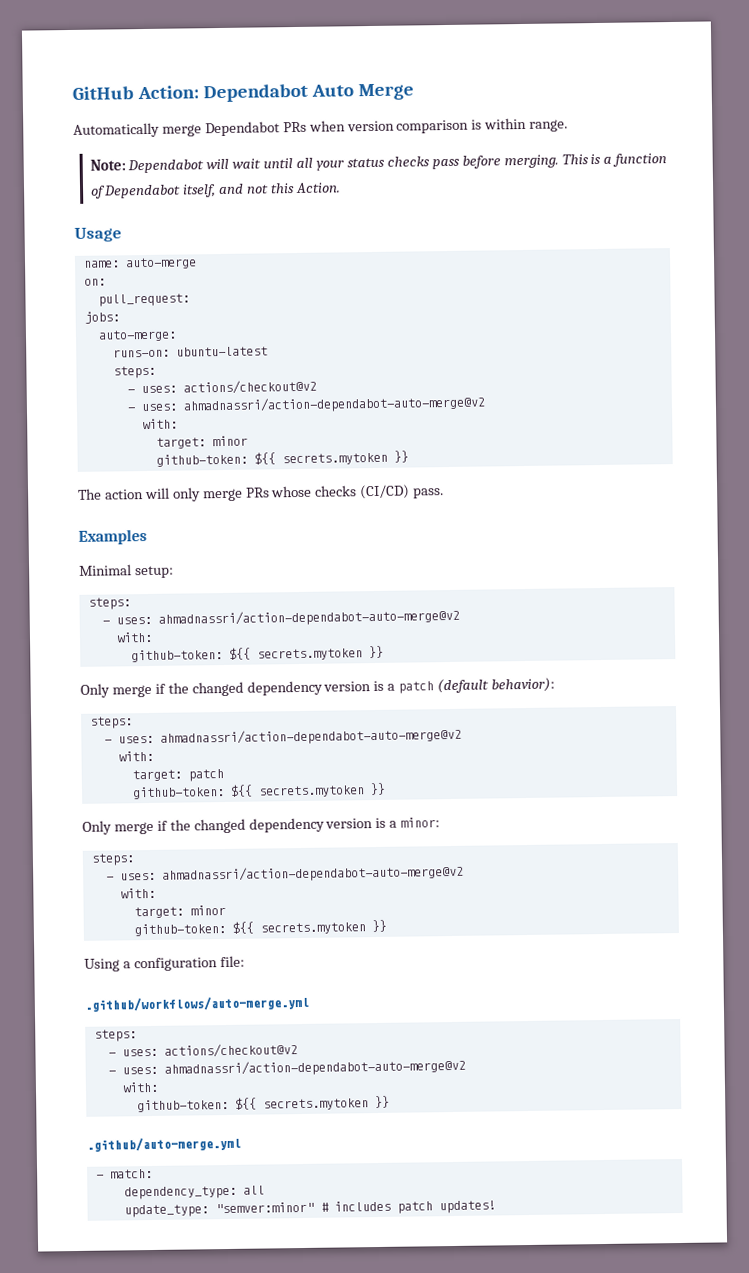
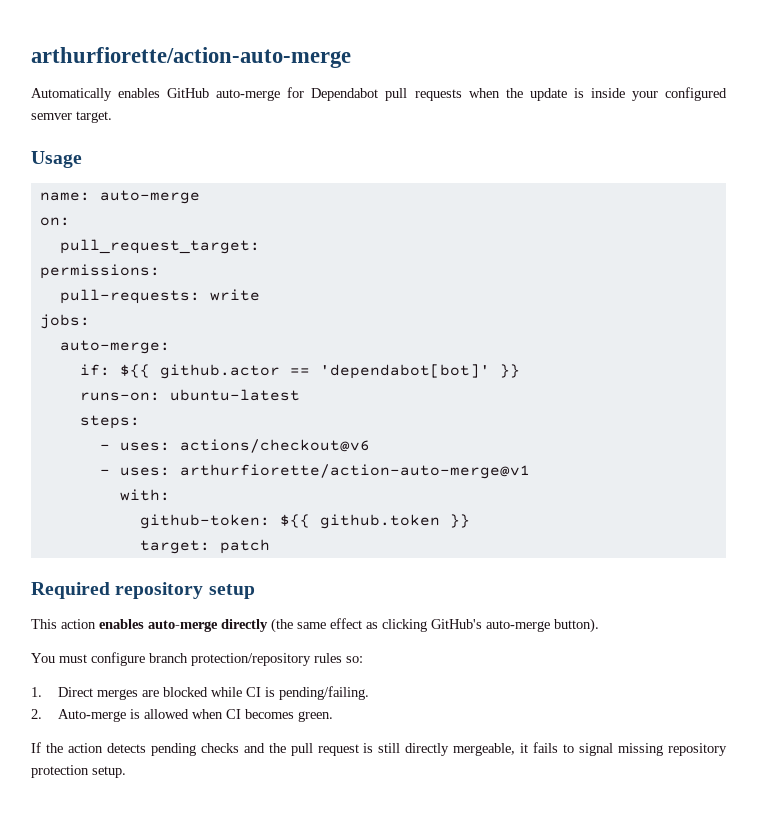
- GitHub Action: Dependabot Auto Merge
- Automatically merge Dependabot PRs when version comparison is within range.
- Note: Dependabot will wait until all your status checks pass before merging. This is a function of Dependabot itself, and not this Action.
+ arthurfiorette/action-auto-merge
+ Automatically enables GitHub auto-merge for Dependabot pull requests when the update is inside your configured semver target.
  Usage
  name: auto-merge
  on:
- pull_request:
+ pull_request_target:
+ permissions:
+ pull-requests: write
  jobs:
  auto-merge:
+ if: ${{ github.actor == 'dependabot[bot]' }}
  runs-on: ubuntu-latest
  steps:
- - uses: actions/checkout@v2
- - uses: ahmadnassri/action-dependabot-auto-merge@v2
+ - uses: actions/checkout@v6
+ - uses: arthurfiorette/action-auto-merge@v1
  with:
- target: minor
- github-token: ${{ secrets.mytoken }}
- The action will only merge PRs whose checks (CI/CD) pass.
- Examples
- Minimal setup:
- steps:
- - uses: ahmadnassri/action-dependabot-auto-merge@v2
- with:
- github-token: ${{ secrets.mytoken }}
- Only merge if the changed dependency version is a patch (default behavior):
- steps:
- - uses: ahmadnassri/action-dependabot-auto-merge@v2
- with:
+ github-token: ${{ github.token }}
  target: patch
- github-token: ${{ secrets.mytoken }}
- Only merge if the changed dependency version is a minor:
- steps:
- - uses: ahmadnassri/action-dependabot-auto-merge@v2
- with:
- target: minor
- github-token: ${{ secrets.mytoken }}
- Using a configuration file:
- .github/workflows/auto-merge.yml
- steps:
- - uses: actions/checkout@v2
- - uses: ahmadnassri/action-dependabot-auto-merge@v2
- with:
- github-token: ${{ secrets.mytoken }}
- .github/auto-merge.yml
- - match:
- dependency_type: all
- update_type: "semver:minor" # includes patch updates!
+ Required repository setup
+ This action enables auto-merge directly (the same effect as clicking GitHub's auto-merge button).
+ You must configure branch protection/repository rules so:
+ 1. Direct merges are blocked while CI is pending/failing.
+ 2. Auto-merge is allowed when CI becomes green.
+ If the action detects pending checks and the pull request is still directly mergeable, it fails to signal missing repository protection setup.

